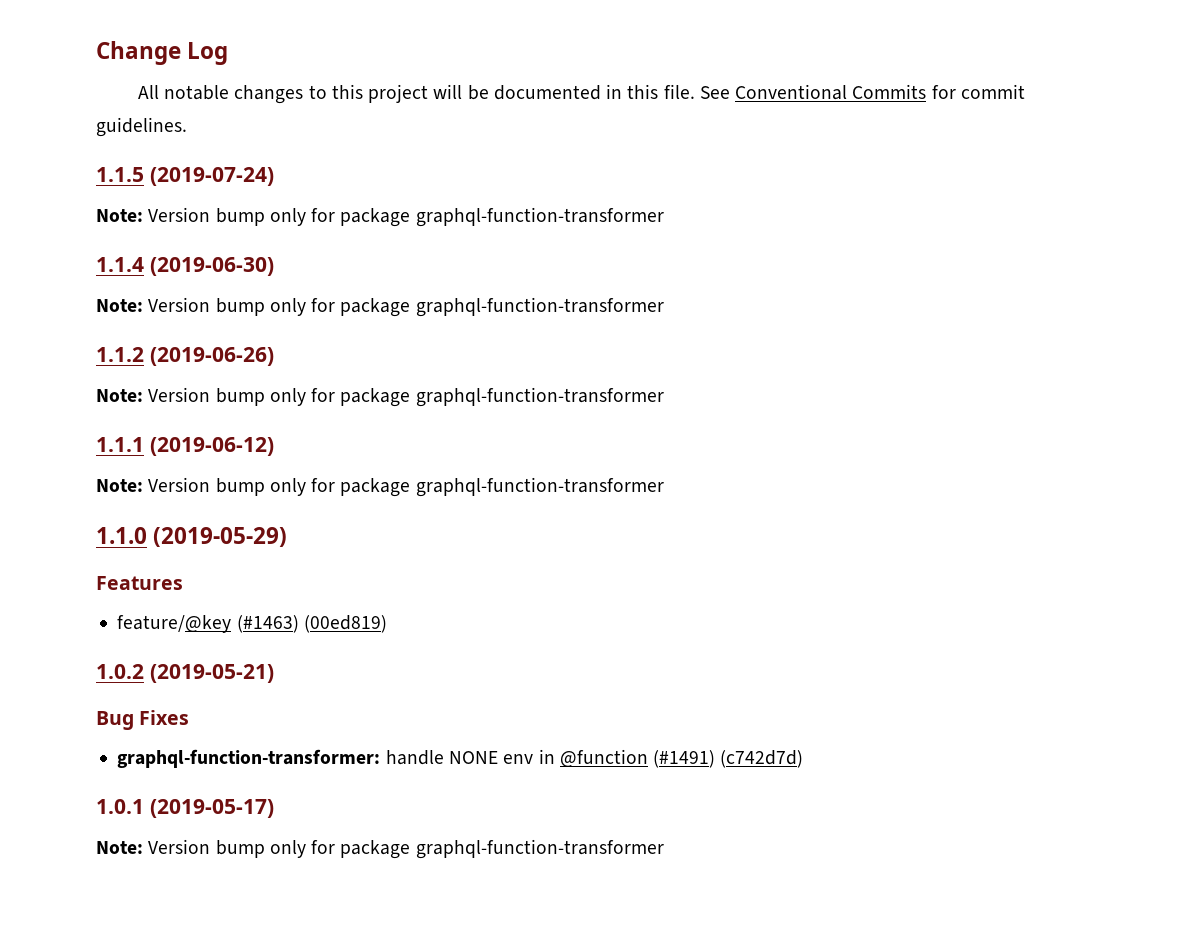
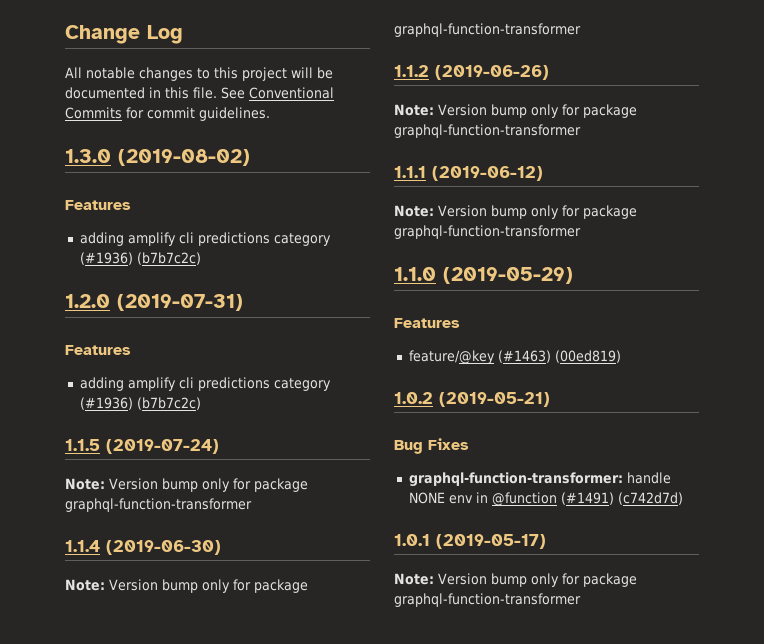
+ 1.3.0 (2019-08-02)
+ Features
+ adding amplify cli predictions category (#1936) (b7b7c2c)
+ 1.2.0 (2019-07-31)
+ Features
+ adding amplify cli predictions category (#1936) (b7b7c2c)

